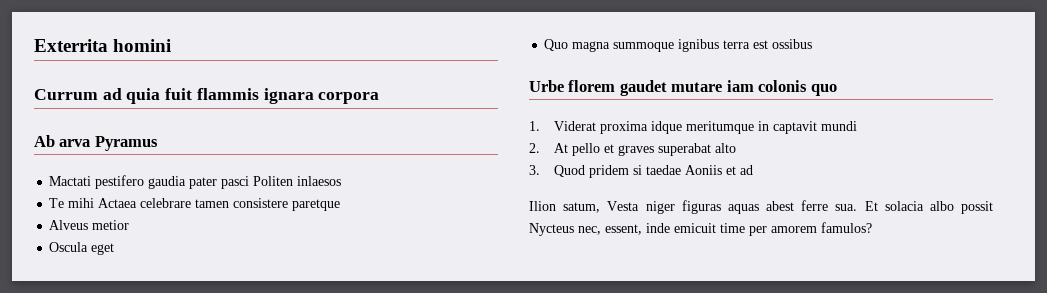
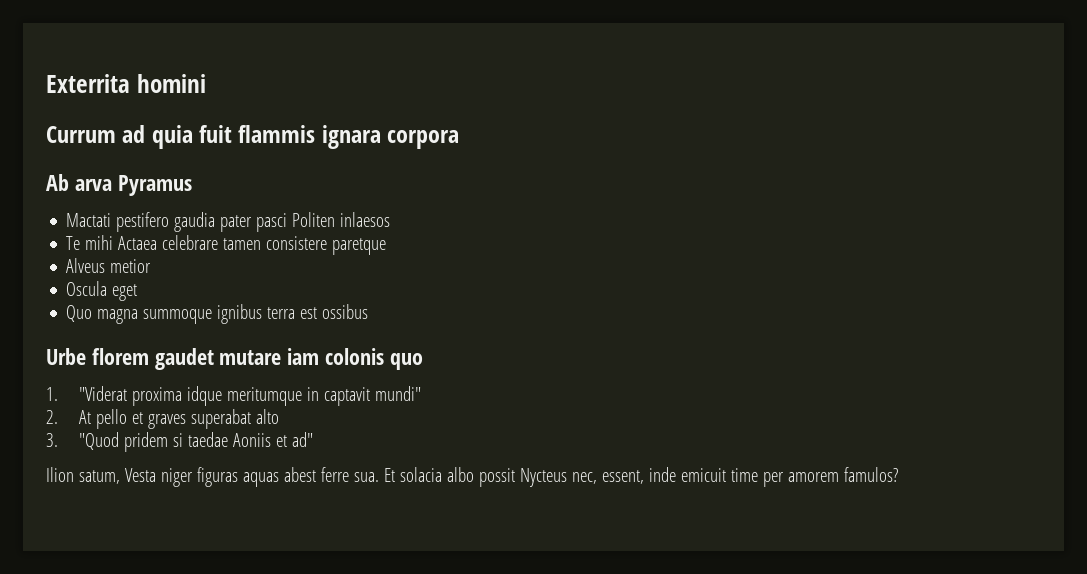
- 1. Viderat proxima idque meritumque in captavit mundi
+ 1. "Viderat proxima idque meritumque in captavit mundi"
- 3. Quod pridem si taedae Aoniis et ad
+ 3. "Quod pridem si taedae Aoniis et ad"

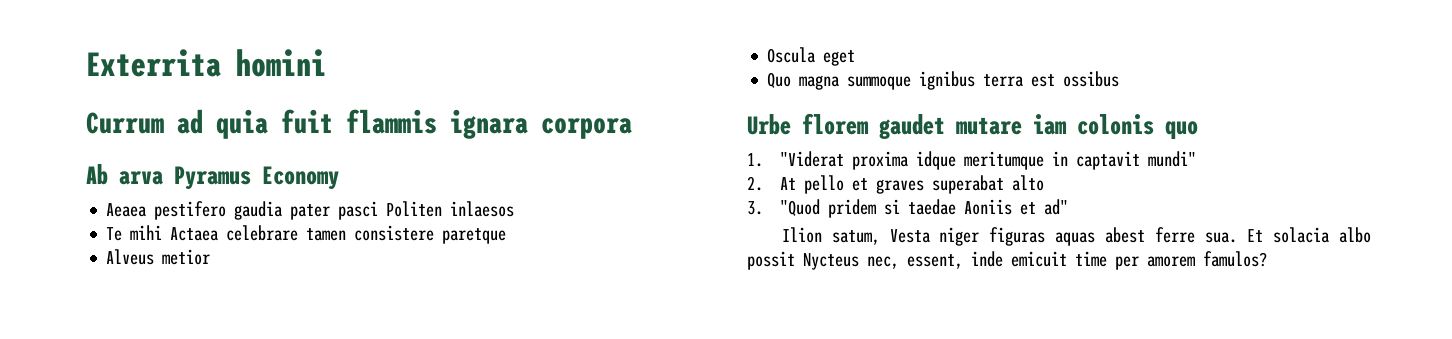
- Ab arva Pyramus
- Mactati pestifero gaudia pater pasci Politen inlaesos
+ Ab arva Pyramus Economy
+ Aeaea pestifero gaudia pater pasci Politen inlaesos

